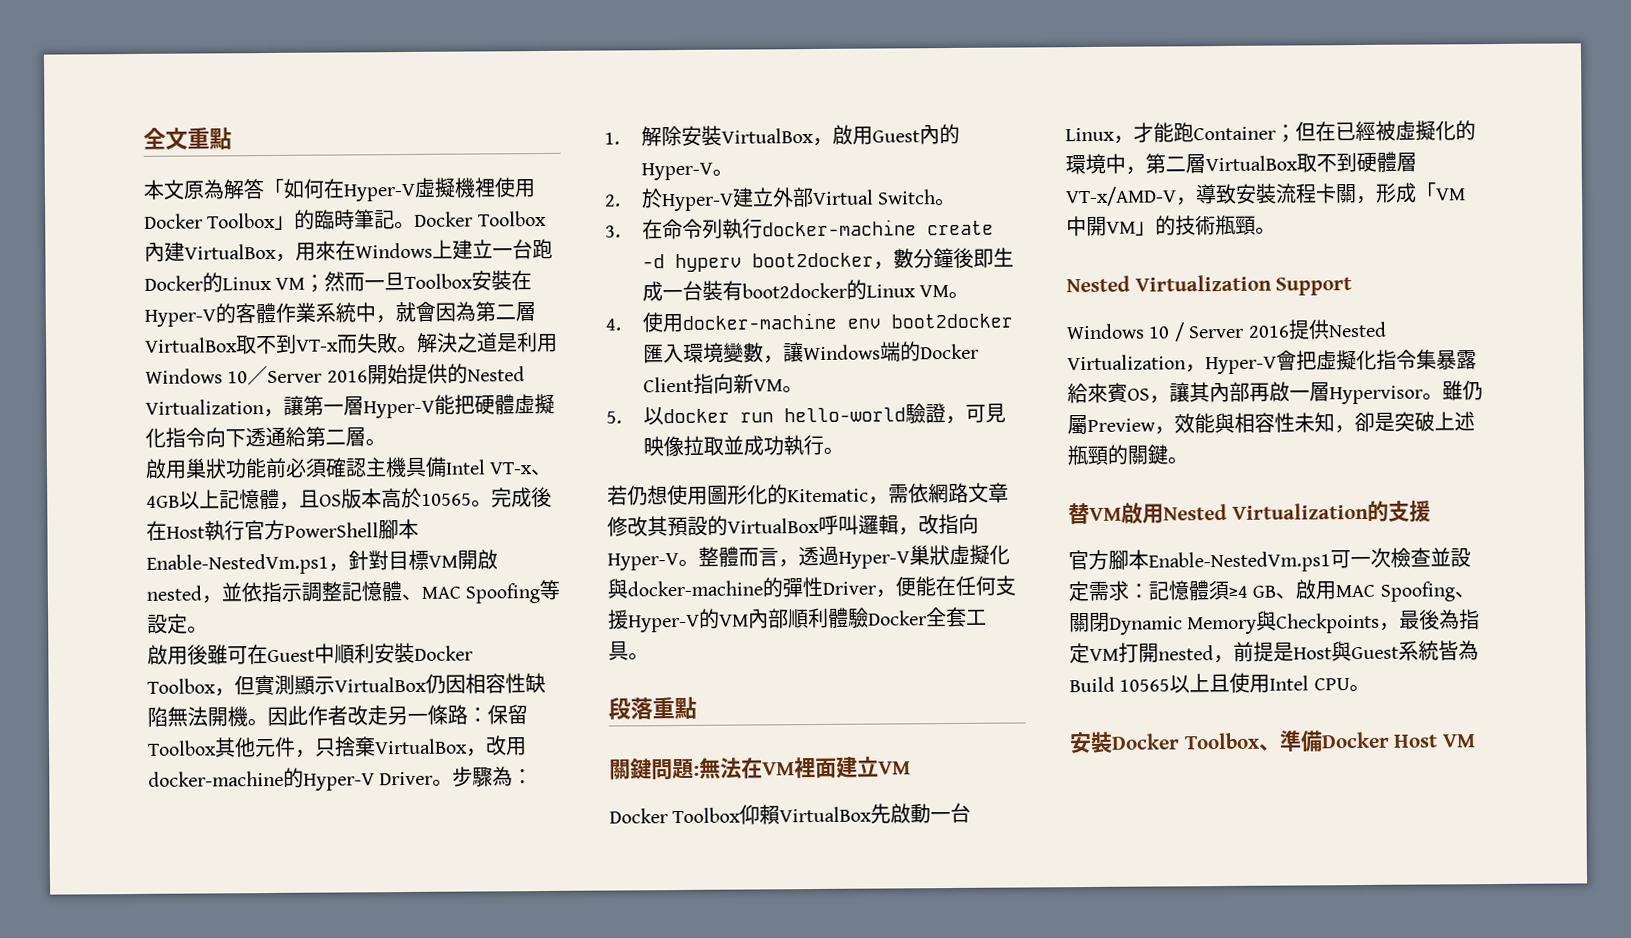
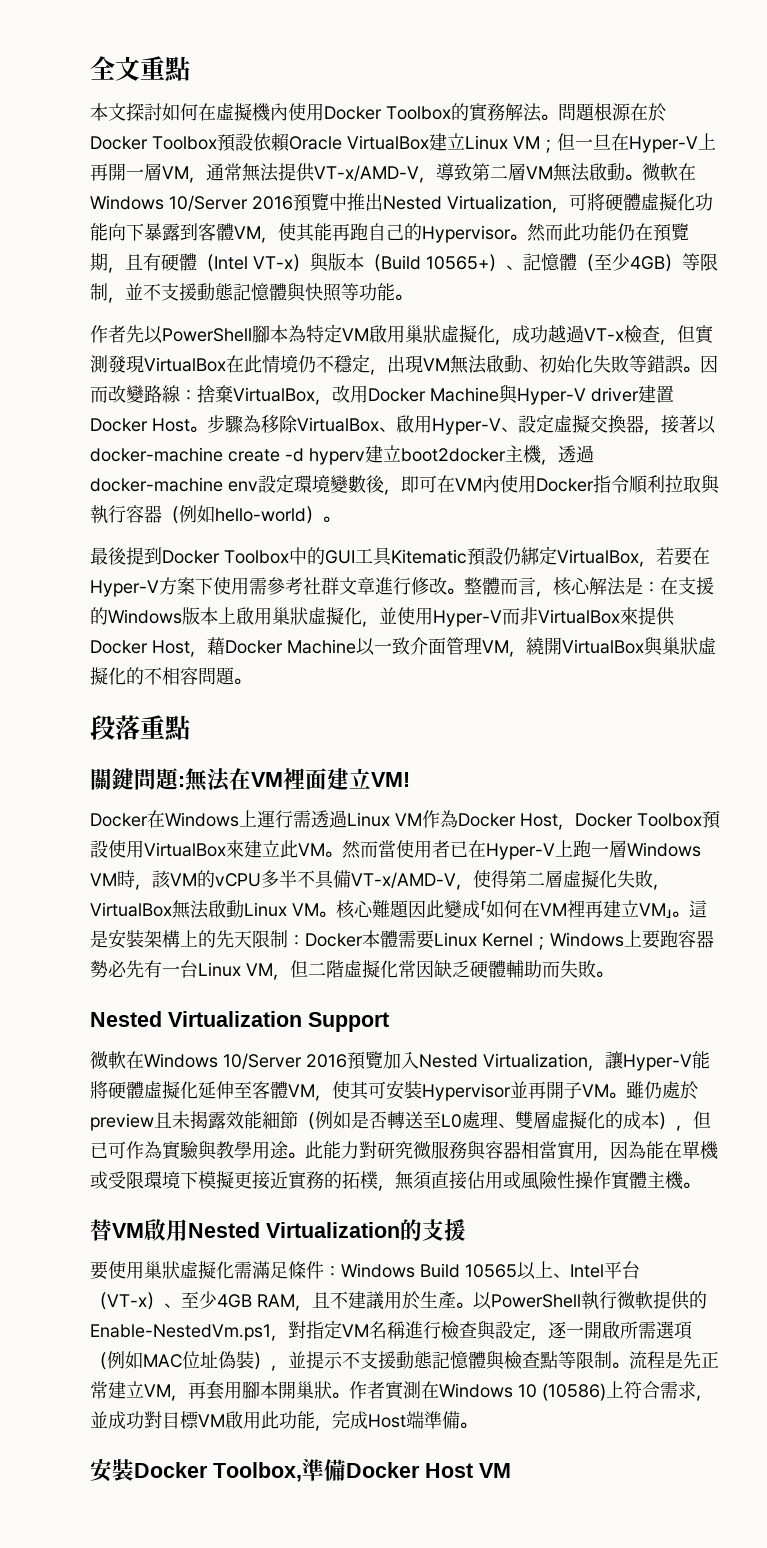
- 本文原為解答「如何在Hyper-V虛擬機裡使用Docker Toolbox」的臨時筆記。Docker Toolbox內建VirtualBox，用來在Windows上建立一台跑Docker的Linux VM；然而一旦Toolbox安裝在Hyper-V的客體作業系統中，就會因為第二層VirtualBox取不到VT-x而失敗。解決之道是利用Windows 10／Server 2016開始提供的Nested Virtualization，讓第一層Hyper-V能把硬體虛擬化指令向下透通給第二層。
- 啟用巢狀功能前必須確認主機具備Intel VT-x、4GB以上記憶體，且OS版本高於10565。完成後在Host執行官方PowerShell腳本Enable-NestedVm.ps1，針對目標VM開啟nested，並依指示調整記憶體、MAC Spoofing等設定。
- 啟用後雖可在Guest中順利安裝Docker Toolbox，但實測顯示VirtualBox仍因相容性缺陷無法開機。因此作者改走另一條路：保留Toolbox其他元件，只捨棄VirtualBox，改用docker-machine的Hyper-V Driver。步驟為：
- 1.解除安裝VirtualBox，啟用Guest內的Hyper-V。
- 2.於Hyper-V建立外部Virtual Switch。
- 3.在命令列執行docker-machine create -d hyperv boot2docker，數分鐘後即生成一台裝有boot2docker的Linux VM。
- 4.使用docker-machine env boot2docker匯入環境變數，讓Windows端的Docker Client指向新VM。
- 5.以docker run hello-world驗證，可見映像拉取並成功執行。
- 若仍想使用圖形化的Kitematic，需依網路文章修改其預設的VirtualBox呼叫邏輯，改指向Hyper-V。整體而言，透過Hyper-V巢狀虛擬化與docker-machine的彈性Driver，便能在任何支援Hyper-V的VM內部順利體驗Docker全套工具。
+ 本文探討如何在虛擬機內使用Docker Toolbox的實務解法。問題根源在於Docker Toolbox預設依賴Oracle VirtualBox建立Linux VM；但一旦在Hyper-V上再開一層VM，通常無法提供VT-x/AMD-V，導致第二層VM無法啟動。微軟在Windows 10/Server 2016預覽中推出Nested Virtualization，可將硬體虛擬化功能向下暴露到客體VM，使其能再跑自己的Hypervisor。然而此功能仍在預覽期，且有硬體（Intel VT-x）與版本（Build 10565+）、記憶體（至少4GB）等限制，並不支援動態記憶體與快照等功能。
+ 作者先以PowerShell腳本為特定VM啟用巢狀虛擬化，成功越過VT-x檢查，但實測發現VirtualBox在此情境仍不穩定，出現VM無法啟動、初始化失敗等錯誤。因而改變路線：捨棄VirtualBox，改用Docker Machine與Hyper-V driver建置Docker Host。步驟為移除VirtualBox、啟用Hyper-V、設定虛擬交換器，接著以docker-machine create -d hyperv建立boot2docker主機，透過docker-machine env設定環境變數後，即可在VM內使用Docker指令順利拉取與執行容器（例如hello-world）。
+ 最後提到Docker Toolbox中的GUI工具Kitematic預設仍綁定VirtualBox，若要在Hyper-V方案下使用需參考社群文章進行修改。整體而言，核心解法是：在支援的Windows版本上啟用巢狀虛擬化，並使用Hyper-V而非VirtualBox來提供Docker Host，藉Docker Machine以一致介面管理VM，繞開VirtualBox與巢狀虛擬化的不相容問題。
- 關鍵問題:無法在VM裡面建立VM
- Docker Toolbox仰賴VirtualBox先啟動一台Linux，才能跑Container；但在已經被虛擬化的環境中，第二層VirtualBox取不到硬體層VT-x/AMD-V，導致安裝流程卡關，形成「VM中開VM」的技術瓶頸。
+ 關鍵問題:無法在VM裡面建立VM!
+ Docker在Windows上運行需透過Linux VM作為Docker Host，Docker Toolbox預設使用VirtualBox來建立此VM。然而當使用者已在Hyper-V上跑一層Windows VM時，該VM的vCPU多半不具備VT-x/AMD-V，使得第二層虛擬化失敗，VirtualBox無法啟動Linux VM。核心難題因此變成「如何在VM裡再建立VM」。這是安裝架構上的先天限制：Docker本體需要Linux Kernel；Windows上要跑容器勢必先有一台Linux VM，但二階虛擬化常因缺乏硬體輔助而失敗。
  Nested Virtualization Support
- Windows 10 / Server 2016提供Nested Virtualization，Hyper-V會把虛擬化指令集暴露給來賓OS，讓其內部再啟一層Hypervisor。雖仍屬Preview，效能與相容性未知，卻是突破上述瓶頸的關鍵。
+ 微軟在Windows 10/Server 2016預覽加入Nested Virtualization，讓Hyper-V能將硬體虛擬化延伸至客體VM，使其可安裝Hypervisor並再開子VM。雖仍處於preview且未揭露效能細節（例如是否轉送至L0處理、雙層虛擬化的成本），但已可作為實驗與教學用途。此能力對研究微服務與容器相當實用，因為能在單機或受限環境下模擬更接近實務的拓樸，無須直接佔用或風險性操作實體主機。
- 官方腳本Enable-NestedVm.ps1可一次檢查並設定需求：記憶體須≥4 GB、啟用MAC Spoofing、關閉Dynamic Memory與Checkpoints，最後為指定VM打開nested，前提是Host與Guest系統皆為Build 10565以上且使用Intel CPU。
+ 要使用巢狀虛擬化需滿足條件：Windows Build 10565以上、Intel平台（VT-x）、至少4GB RAM，且不建議用於生產。以PowerShell執行微軟提供的Enable-NestedVm.ps1，對指定VM名稱進行檢查與設定，逐一開啟所需選項（例如MAC位址偽裝），並提示不支援動態記憶體與檢查點等限制。流程是先正常建立VM，再套用腳本開巢狀。作者實測在Windows 10 (10586)上符合需求，並成功對目標VM啟用此功能，完成Host端準備。
- 安裝Docker Toolbox、準備Docker Host VM
+ 安裝Docker Toolbox,準備Docker Host VM

